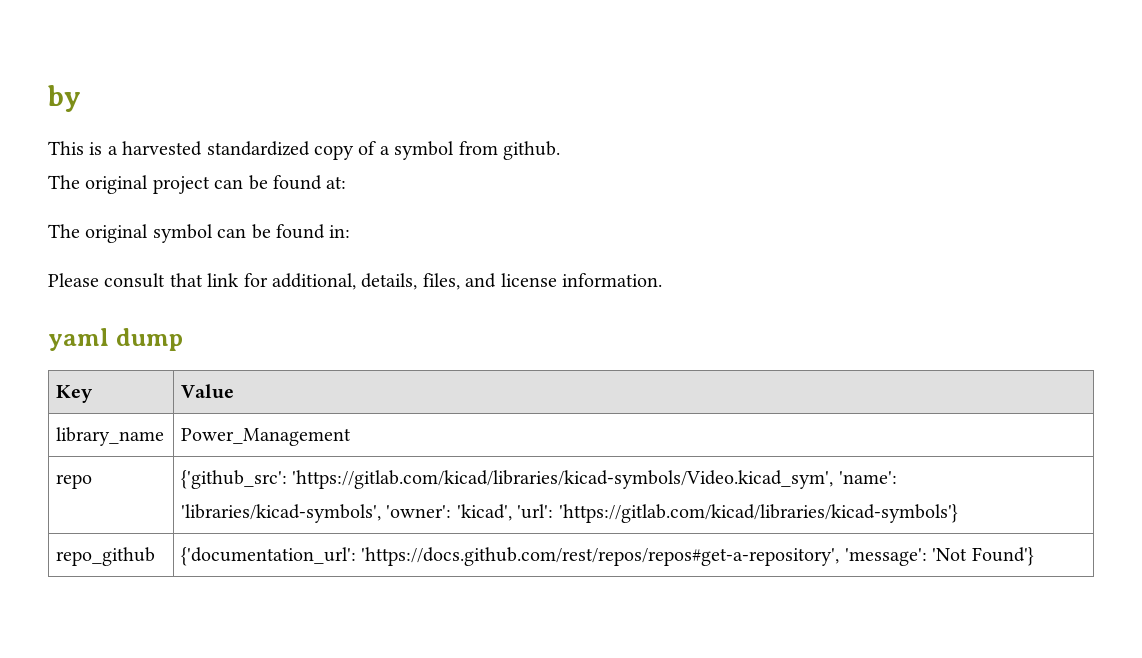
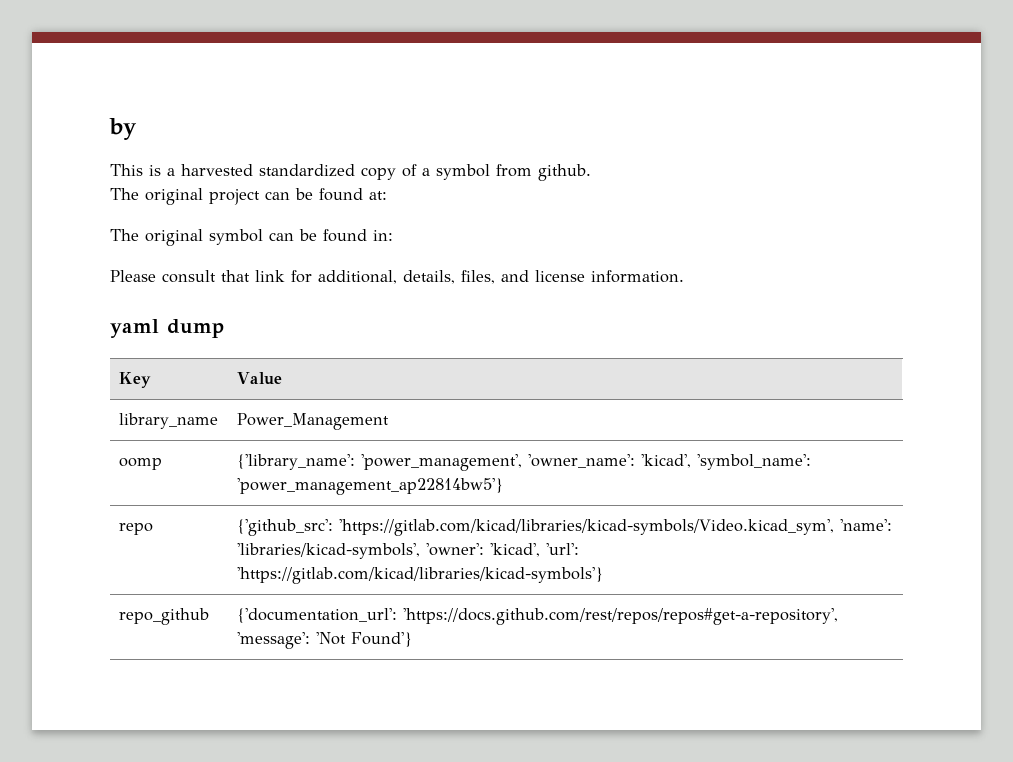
+ oomp | {'library_name': 'power_management', 'owner_name': 'kicad', 'symbol_name': 'power_management_ap22814bw5'}

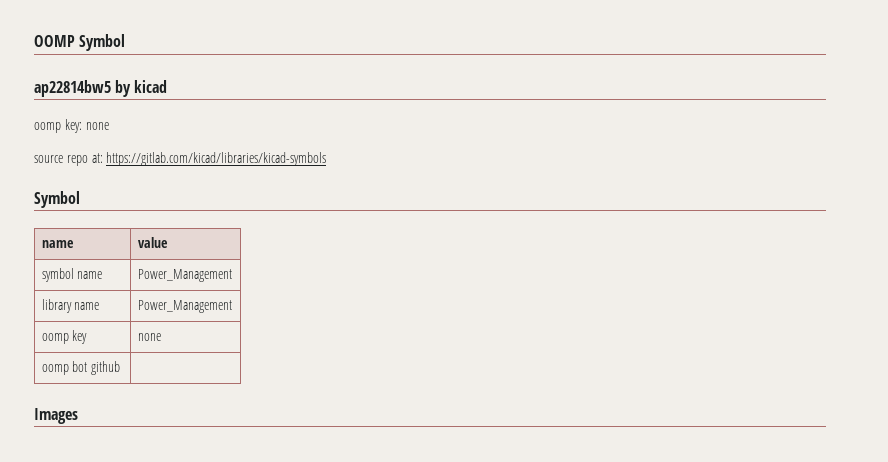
- by
- This is a harvested standardized copy of a symbol from github.
- The original project can be found at:
- The original symbol can be found in:
- Please consult that link for additional, details, files, and license information.
- yaml dump
- Key | Value
- library_name | Power_Management
- oomp | {'library_name': 'power_management', 'owner_name': 'kicad', 'symbol_name': 'power_management_ap22814bw5'}
- repo | {'github_src': 'https://gitlab.com/kicad/libraries/kicad-symbols/Video.kicad_sym', 'name': 'libraries/kicad-symbols', 'owner': 'kicad', 'url': 'https://gitlab.com/kicad/libraries/kicad-symbols'}
- repo_github | {'documentation_url': 'https://docs.github.com/rest/repos/repos#get-a-repository', 'message': 'Not Found'}
+ OOMP Symbol
+ ap22814bw5 by kicad
+ oomp key: none
+ source repo at: https://gitlab.com/kicad/libraries/kicad-symbols
+ Symbol
+ name | value
+ symbol name | Power_Management
+ library name | Power_Management
+ oomp key | none
+ oomp bot github |
+ Images

